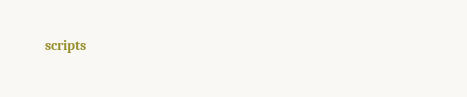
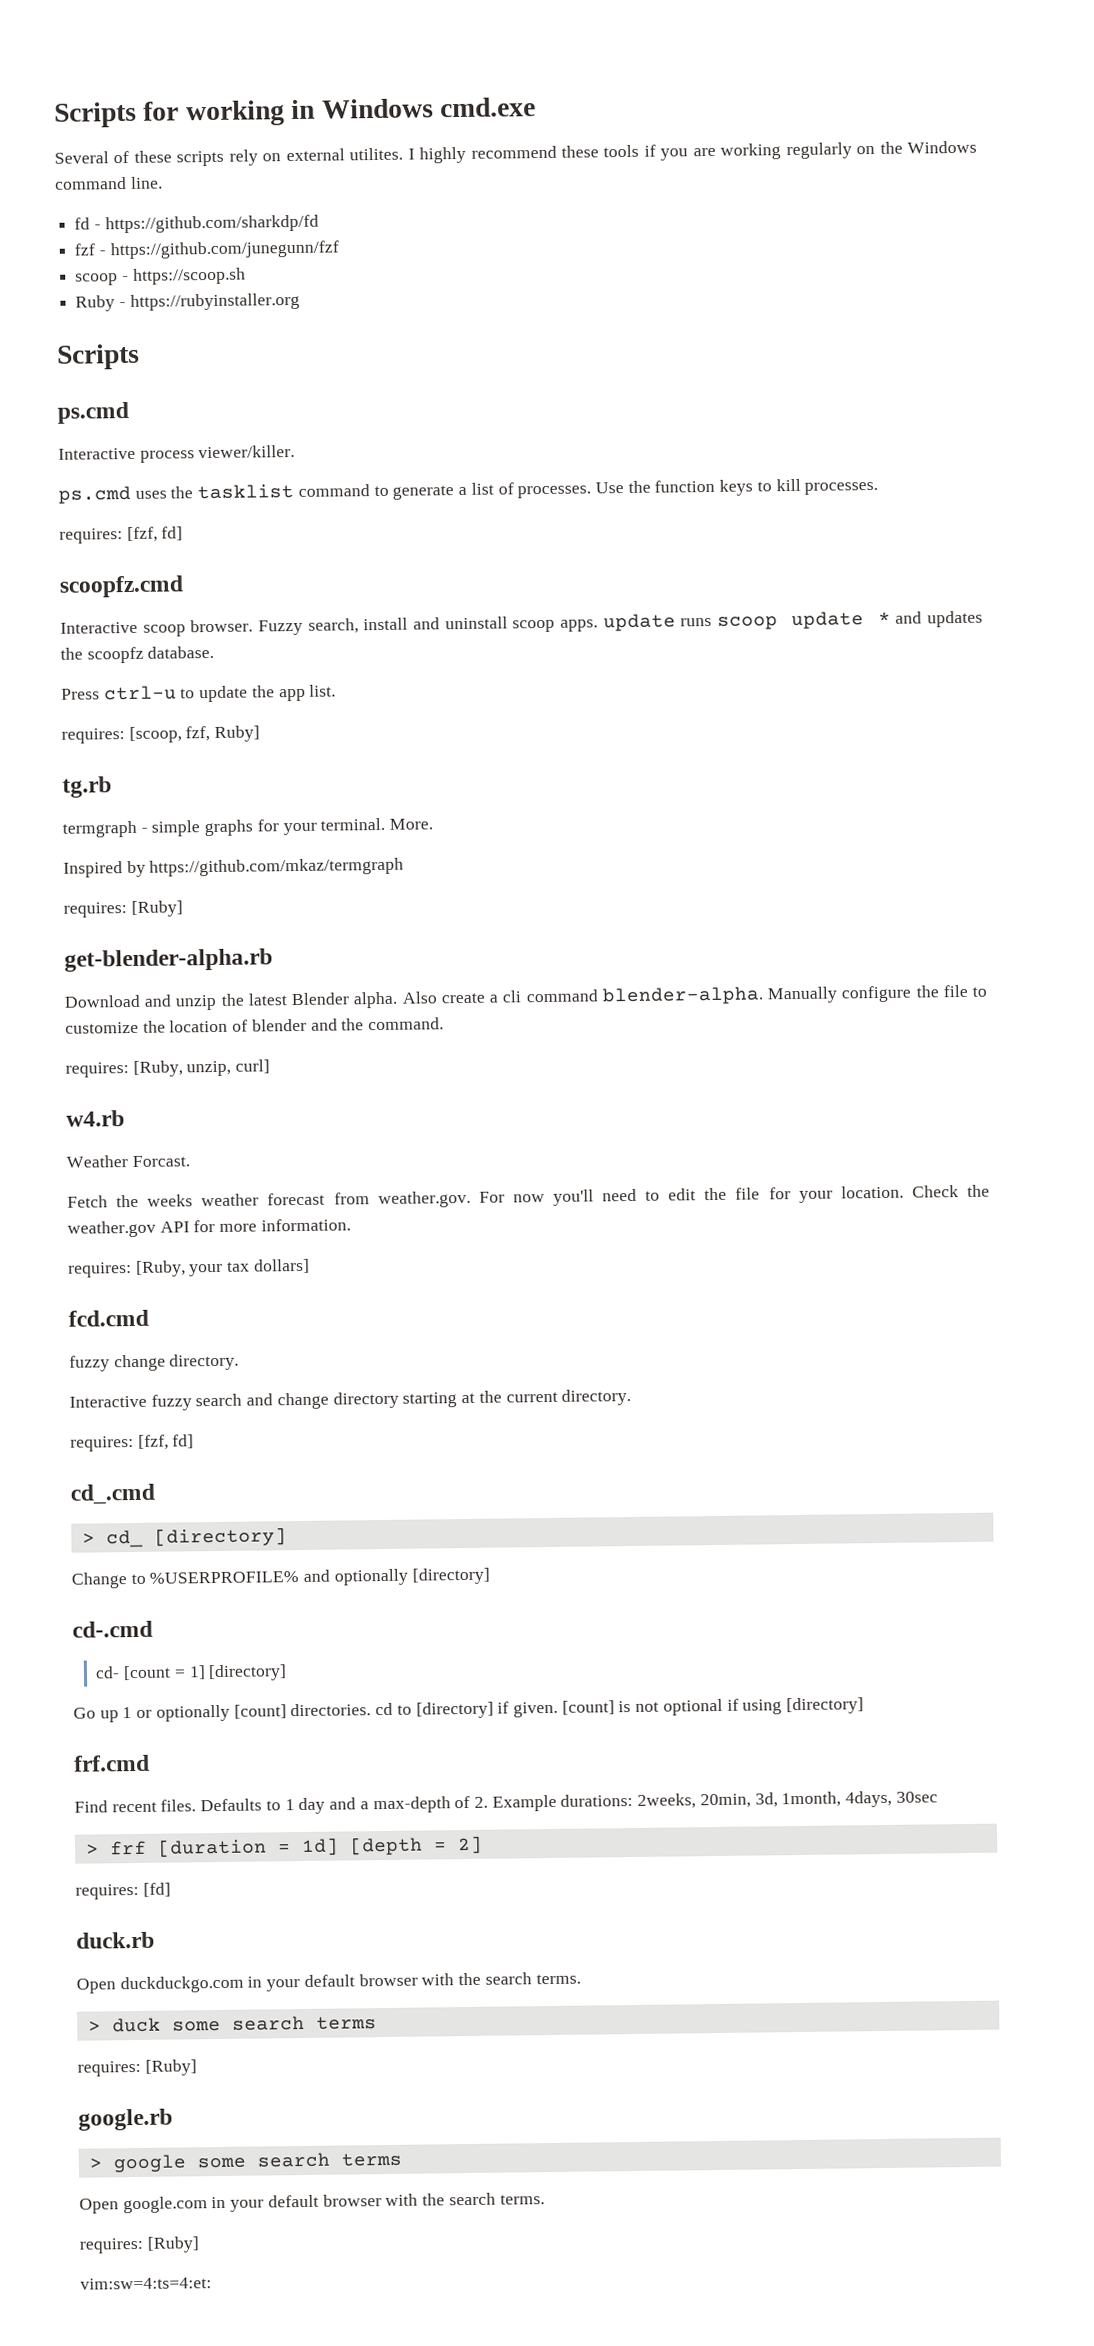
- scripts
+ Scripts for working in Windows cmd.exe
+ Several of these scripts rely on external utilites. I highly recommend these tools if you are working regularly on the Windows command line.
+ fd - https://github.com/sharkdp/fd
+ fzf - https://github.com/junegunn/fzf
+ scoop - https://scoop.sh
+ Ruby - https://rubyinstaller.org
+ Scripts
+ ps.cmd
+ Interactive process viewer/killer.
+ ps.cmd uses the tasklist command to generate a list of processes. Use the function keys to kill processes.
+ requires: [fzf, fd]
+ scoopfz.cmd
+ Interactive scoop browser. Fuzzy search, install and uninstall scoop apps. update runs scoop update * and updates the scoopfz database.
+ Press ctrl-u to update the app list.
+ requires: [scoop, fzf, Ruby]
+ tg.rb
+ termgraph - simple graphs for your terminal. More.
+ Inspired by https://github.com/mkaz/termgraph
+ requires: [Ruby]
+ get-blender-alpha.rb
+ Download and unzip the latest Blender alpha. Also create a cli command blender-alpha. Manually configure the file to customize the location of blender and the command.
+ requires: [Ruby, unzip, curl]
+ w4.rb
+ Weather Forcast.
+ Fetch the weeks weather forecast from weather.gov. For now you'll need to edit the file for your location. Check the weather.gov API for more information.
+ requires: [Ruby, your tax dollars]
+ fcd.cmd
+ fuzzy change directory.
+ Interactive fuzzy search and change directory starting at the current directory.
+ requires: [fzf, fd]
+ cd_.cmd
+ > cd_ [directory]
+ Change to %USERPROFILE% and optionally [directory]
+ cd-.cmd
+ cd- [count = 1] [directory]
+ Go up 1 or optionally [count] directories. cd to [directory] if given. [count] is not optional if using [directory]
+ frf.cmd
+ Find recent files. Defaults to 1 day and a max-depth of 2. Example durations: 2weeks, 20min, 3d, 1month, 4days, 30sec
+ > frf [duration = 1d] [depth = 2]
+ requires: [fd]
+ duck.rb
+ Open duckduckgo.com in your default browser with the search terms.
+ > duck some search terms
+ requires: [Ruby]
+ google.rb
+ > google some search terms
+ Open google.com in your default browser with the search terms.
+ requires: [Ruby]
+ vim:sw=4:ts=4:et:

